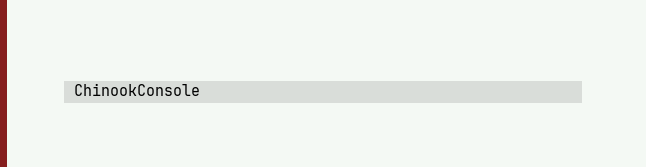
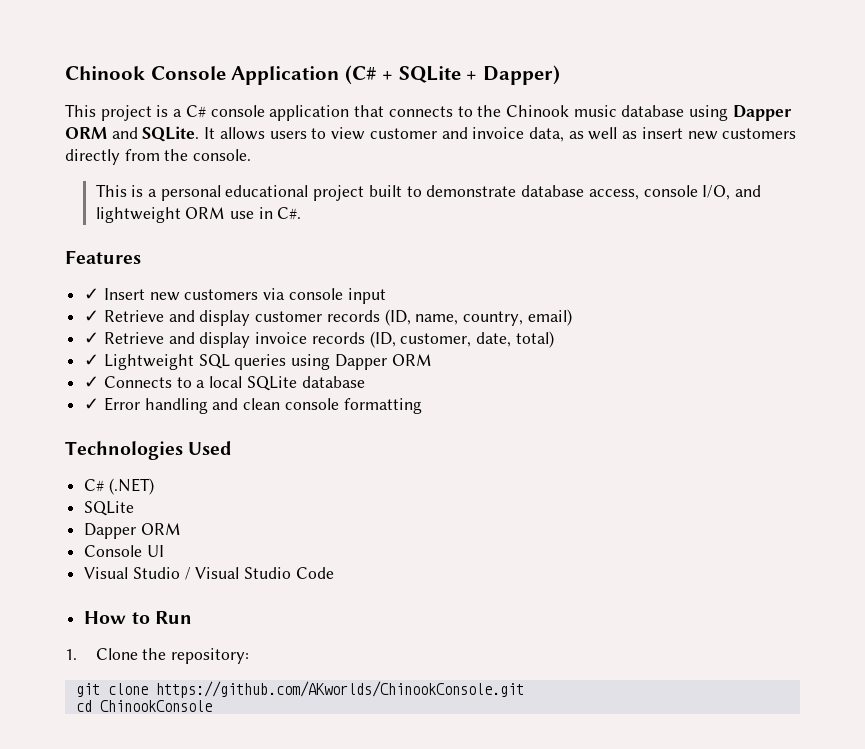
- ChinookConsole
+ Chinook Console Application (C# + SQLite + Dapper)
+ This project is a C# console application that connects to the Chinook music database using Dapper ORM and SQLite. It allows users to view customer and invoice data, as well as insert new customers directly from the console.
+ This is a personal educational project built to demonstrate database access, console I/O, and lightweight ORM use in C#.
+ Features
+ ✓ Insert new customers via console input
+ ✓ Retrieve and display customer records (ID, name, country, email)
+ ✓ Retrieve and display invoice records (ID, customer, date, total)
+ ✓ Lightweight SQL queries using Dapper ORM
+ ✓ Connects to a local SQLite database
+ ✓ Error handling and clean console formatting
+ Technologies Used
+ C# (.NET)
+ SQLite
+ Dapper ORM
+ Console UI
+ Visual Studio / Visual Studio Code
+ How to Run
+ 1. Clone the repository:
+ git clone https://github.com/AKworlds/ChinookConsole.git
+ cd ChinookConsole

